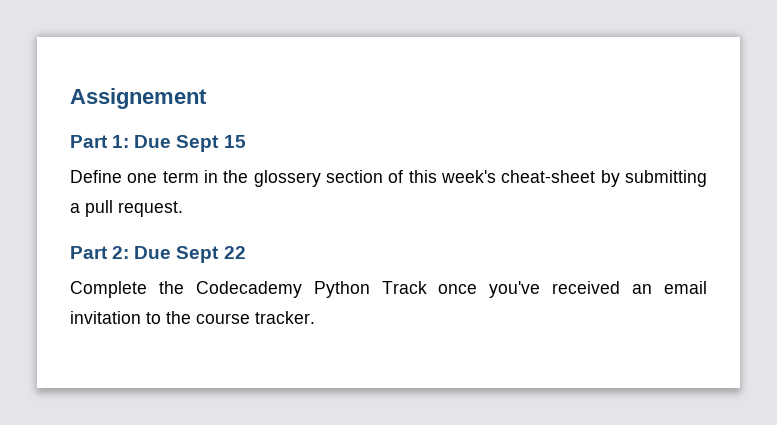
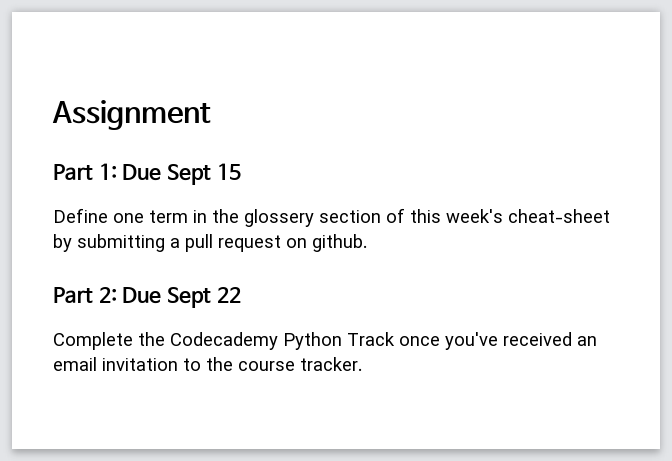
- Assignement
+ Assignment
- Define one term in the glossery section of this week's cheat-sheet by submitting a pull request.
+ Define one term in the glossery section of this week's cheat-sheet by submitting a pull request on github.

